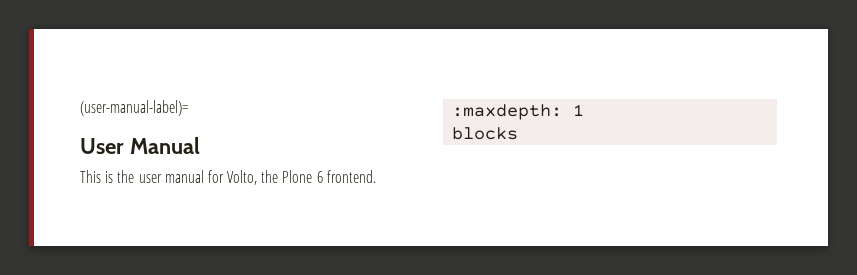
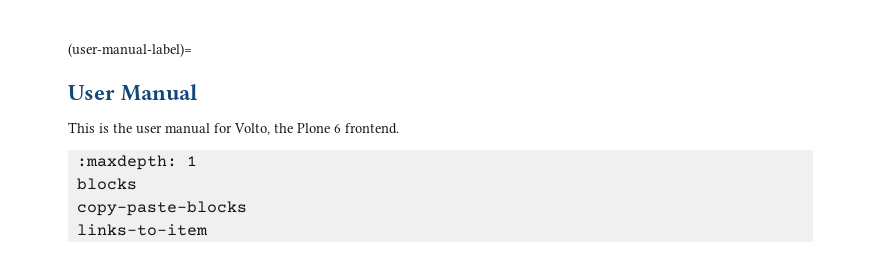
+ copy-paste-blocks
+ links-to-item

